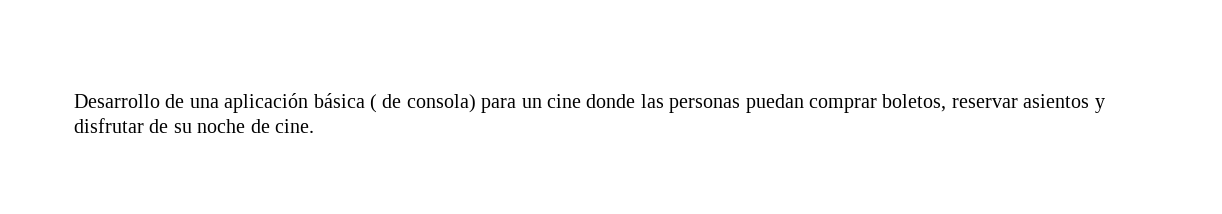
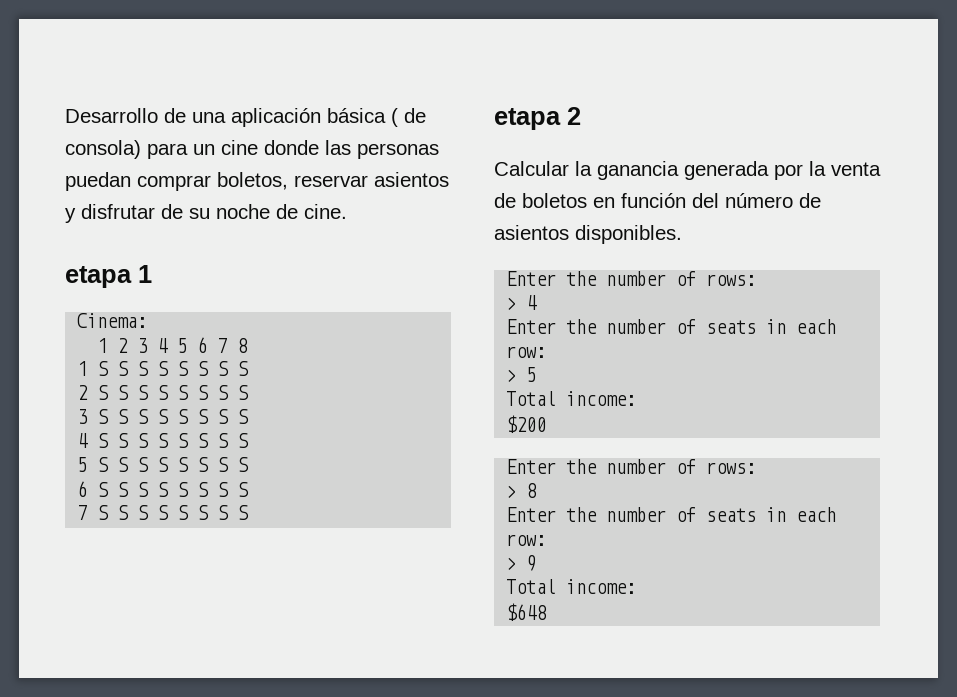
+ etapa 1
+ Cinema:
+ 1 2 3 4 5 6 7 8
+ 1 S S S S S S S S
+ 2 S S S S S S S S
+ 3 S S S S S S S S
+ 4 S S S S S S S S
+ 5 S S S S S S S S
+ 6 S S S S S S S S
+ 7 S S S S S S S S
+ etapa 2
+ Calcular la ganancia generada por la venta de boletos en función del número de asientos disponibles.
+ Enter the number of rows:
+ > 4
+ Enter the number of seats in each row:
+ > 5
+ Total income:
+ $200
+ Enter the number of rows:
+ > 8
+ Enter the number of seats in each row:
+ > 9
+ Total income:
+ $648

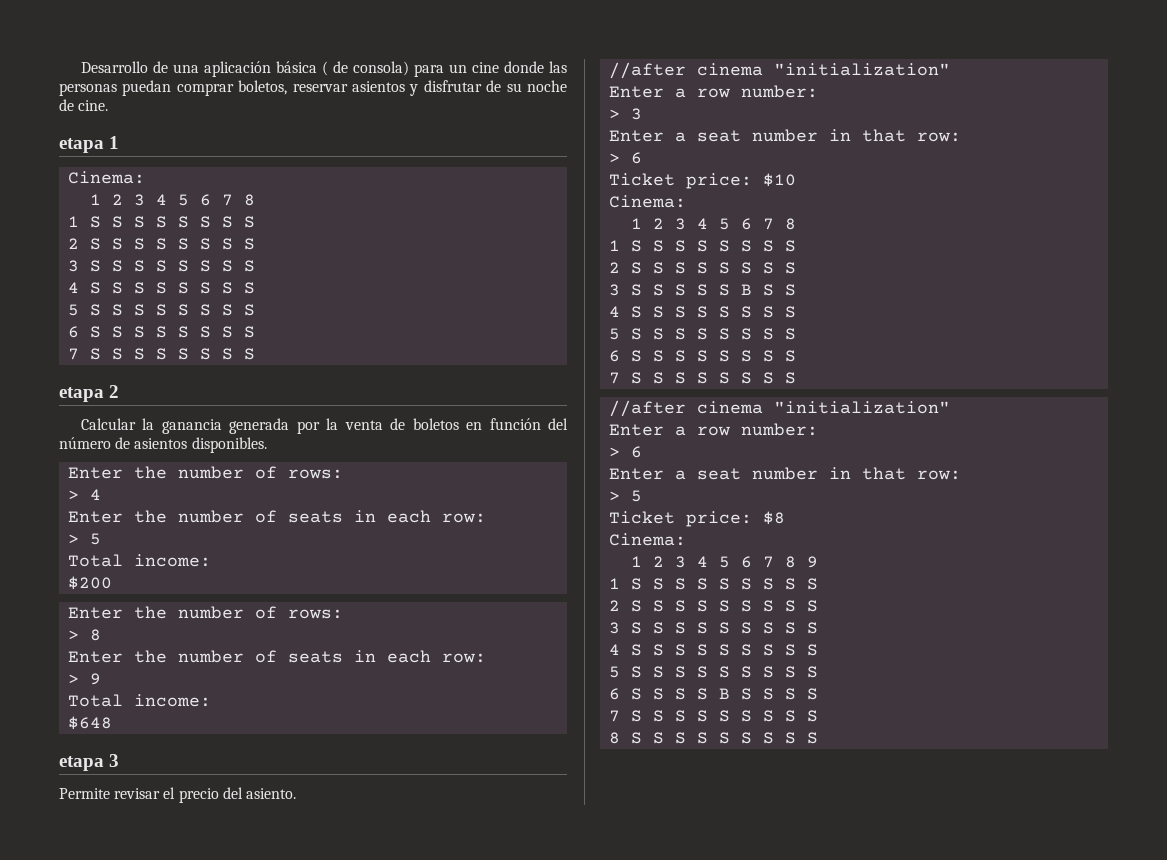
+ etapa 3
+ Permite revisar el precio del asiento.
+ //after cinema "initialization"
+ Enter a row number:
+ > 3
+ Enter a seat number in that row:
+ > 6
+ Ticket price: $10
+ Cinema:
+ 1 2 3 4 5 6 7 8
+ 1 S S S S S S S S
+ 2 S S S S S S S S
+ 3 S S S S S B S S
+ 4 S S S S S S S S
+ 5 S S S S S S S S
+ 6 S S S S S S S S
+ 7 S S S S S S S S
+ //after cinema "initialization"
+ Enter a row number:
+ > 6
+ Enter a seat number in that row:
+ > 5
+ Ticket price: $8
+ Cinema:
+ 1 2 3 4 5 6 7 8 9
+ 1 S S S S S S S S S
+ 2 S S S S S S S S S
+ 3 S S S S S S S S S
+ 4 S S S S S S S S S
+ 5 S S S S S S S S S
+ 6 S S S S B S S S S
+ 7 S S S S S S S S S
+ 8 S S S S S S S S S

